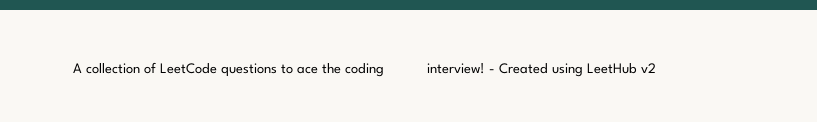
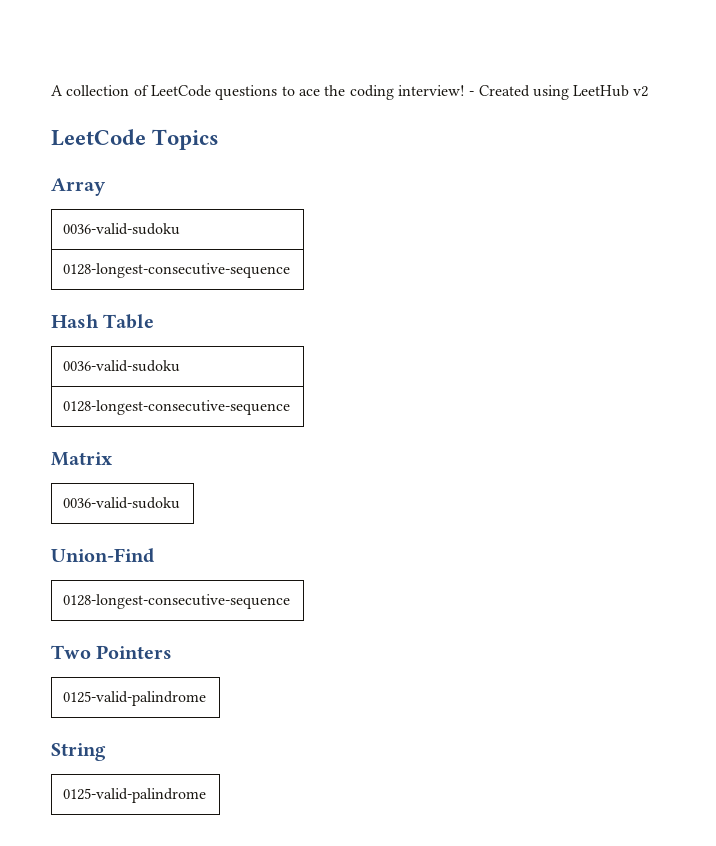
+ LeetCode Topics
+ Array
+ 0036-valid-sudoku
+ 0128-longest-consecutive-sequence
+ Hash Table
+ 0036-valid-sudoku
+ 0128-longest-consecutive-sequence
+ Matrix
+ 0036-valid-sudoku
+ Union-Find
+ 0128-longest-consecutive-sequence
+ Two Pointers
+ 0125-valid-palindrome
+ String
+ 0125-valid-palindrome

